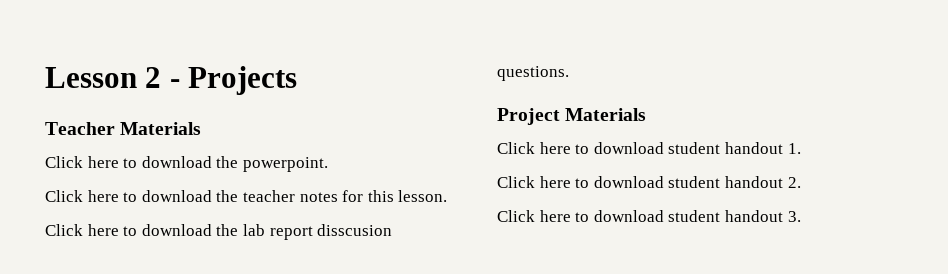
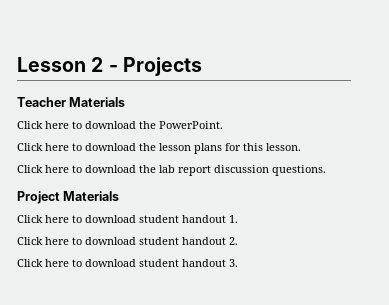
- Click here to download the powerpoint.
- Click here to download the teacher notes for this lesson.
+ Click here to download the PowerPoint.
+ Click here to download the lesson plans for this lesson.
- Click here to download the lab report disscusion questions.
+ Click here to download the lab report discussion questions.

